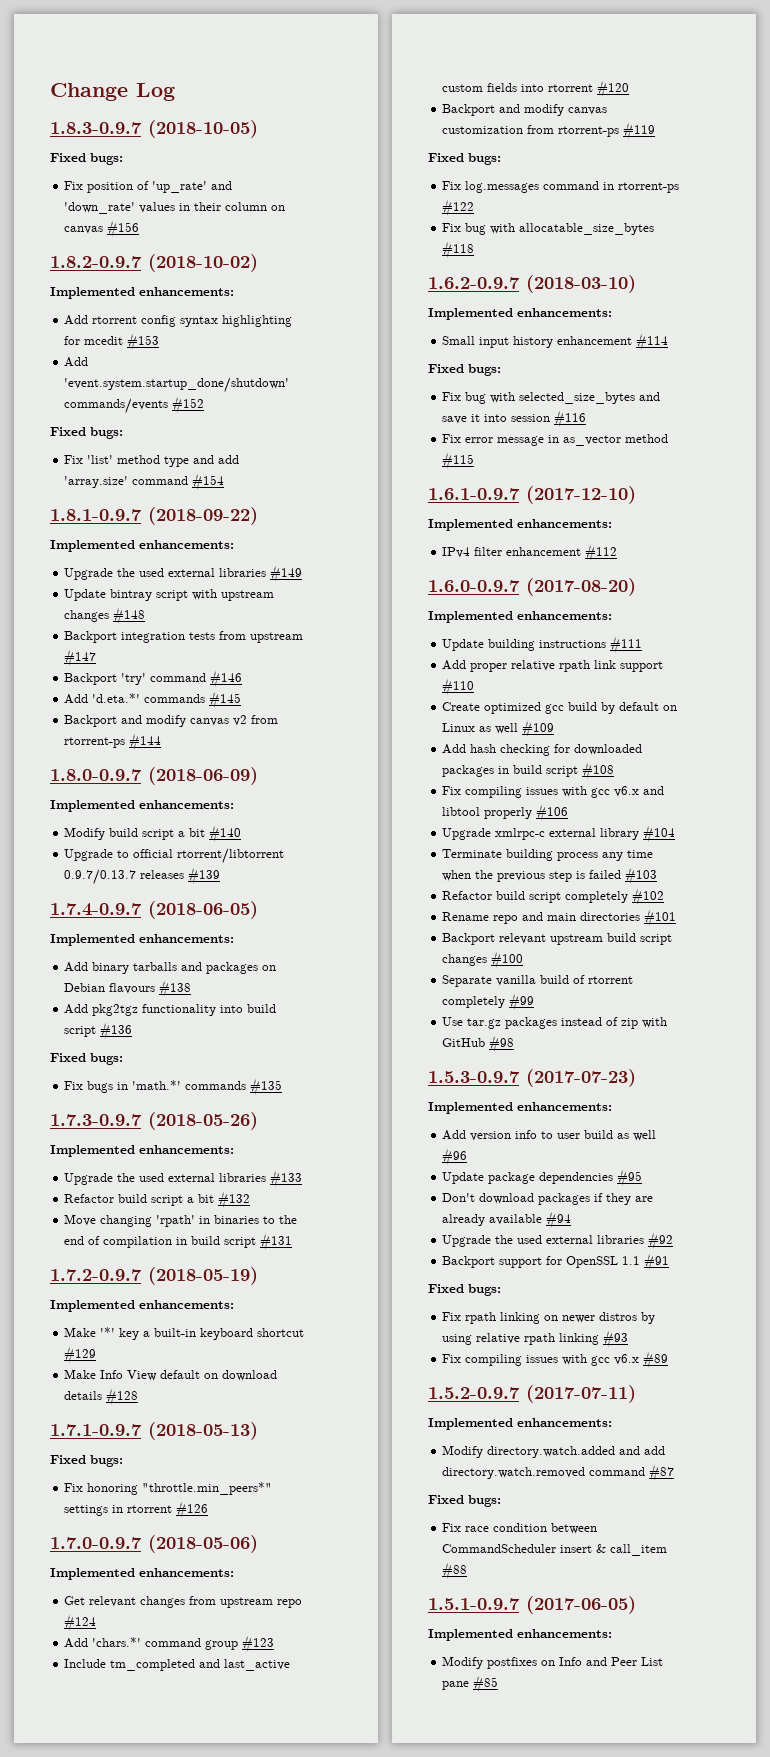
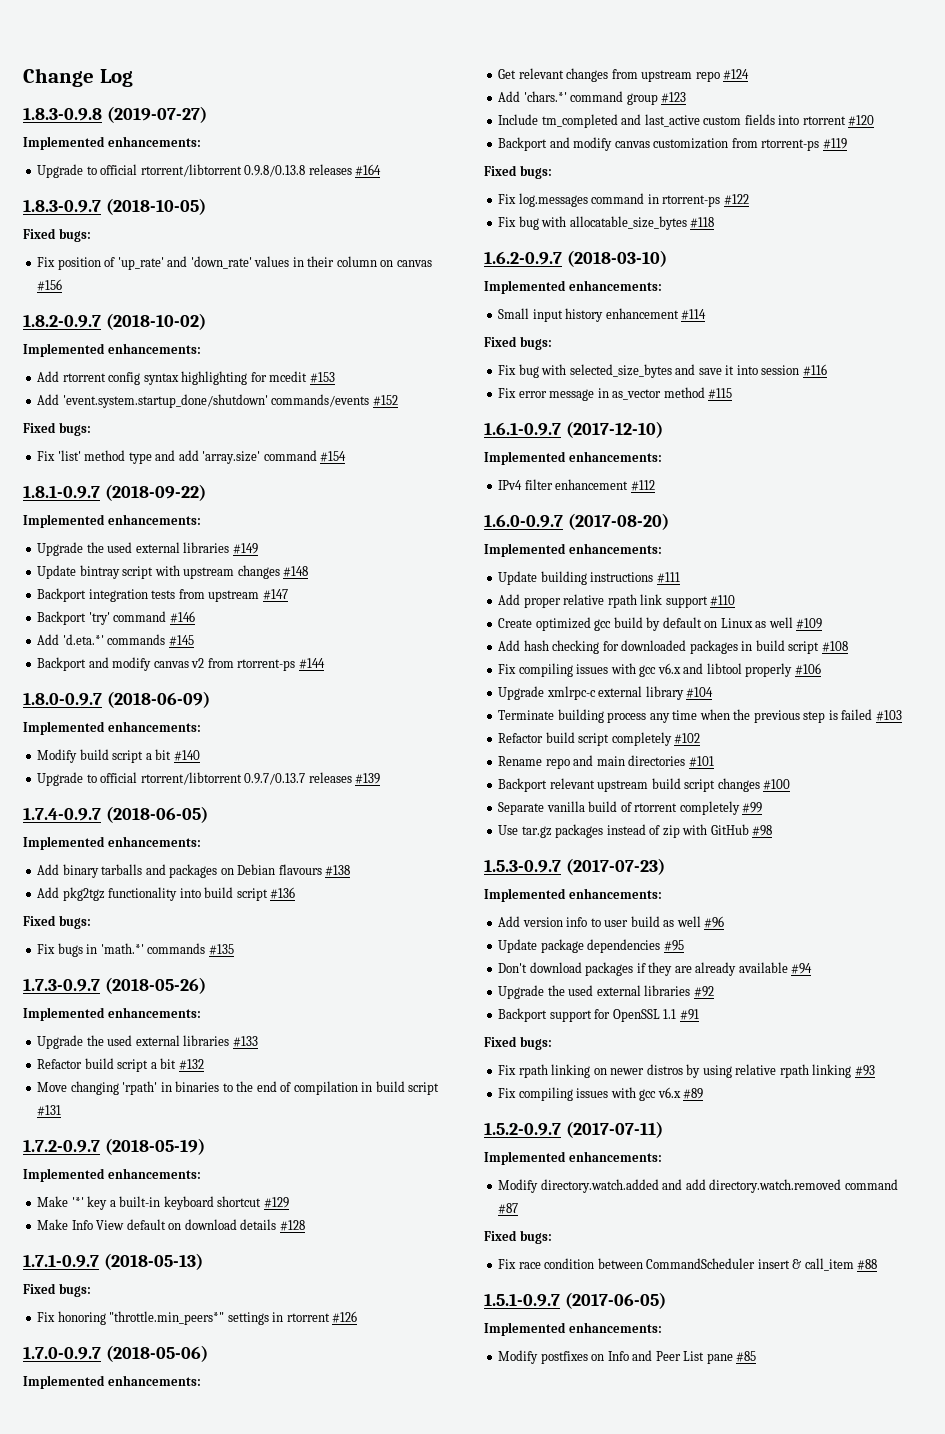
+ 1.8.3-0.9.8 (2019-07-27)
+ Implemented enhancements:
+ Upgrade to official rtorrent/libtorrent 0.9.8/0.13.8 releases #164

